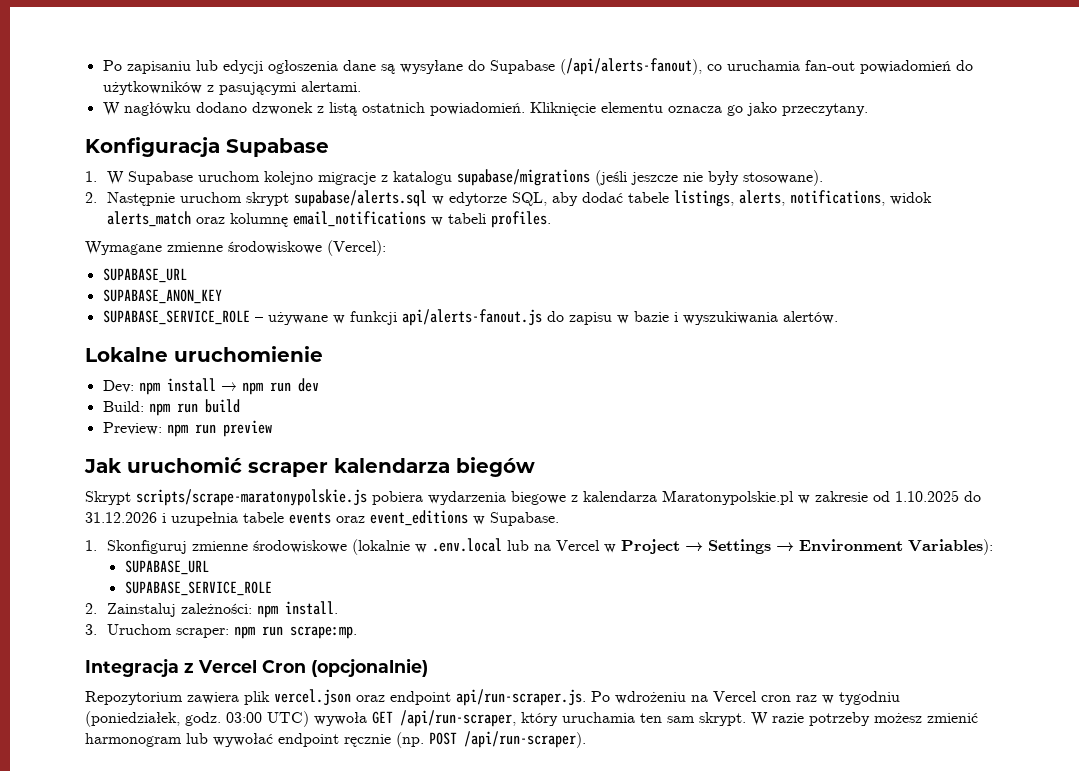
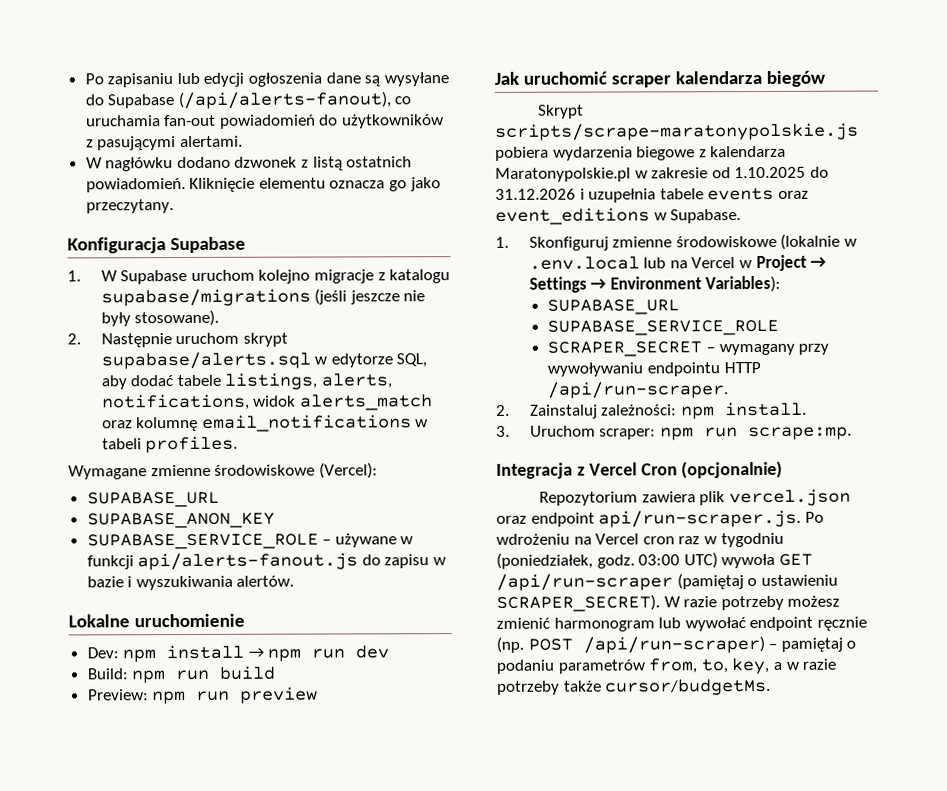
+ SCRAPER_SECRET – wymagany przy wywoływaniu endpointu HTTP /api/run-scraper.
- 03:00 UTC) wywoła GET /api/run-scraper, który uruchamia ten sam skrypt.
+ 03:00 UTC) wywoła GET /api/run-scraper (pamiętaj o ustawieniu SCRAPER_SECRET).
- W razie potrzeby możesz zmienić harmonogram lub wywołać endpoint ręcznie (np. POST /api/run-scraper).
+ W razie potrzeby możesz zmienić harmonogram lub wywołać endpoint ręcznie (np. POST /api/run-scraper) – pamiętaj o podaniu parametrów from, to, key, a w razie potrzeby także cursor/budgetMs.

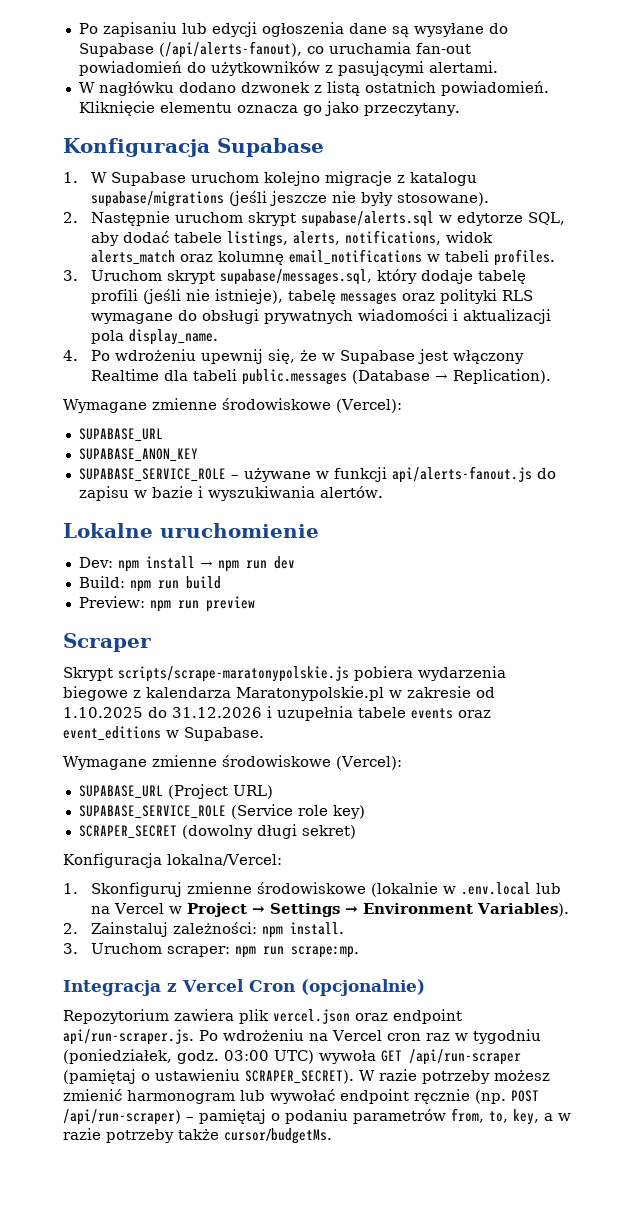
+ 3. Uruchom skrypt supabase/messages.sql, który dodaje tabelę profili (jeśli nie istnieje), tabelę messages oraz polityki RLS wymagane do obsługi prywatnych wiadomości i aktualizacji pola display_name.
+ 4. Po wdrożeniu upewnij się, że w Supabase jest włączony Realtime dla tabeli public.messages (Database → Replication).
- Jak uruchomić scraper kalendarza biegów
+ Scraper
  Skrypt scripts/scrape-maratonypolskie.js pobiera wydarzenia biegowe z kalendarza Maratonypolskie.pl w zakresie od 1.10.2025 do 31.12.2026 i uzupełnia tabele events oraz event_editions w Supabase.
+ Wymagane zmienne środowiskowe (Vercel):
+ SUPABASE_URL (Project URL)
+ SUPABASE_SERVICE_ROLE (Service role key)
+ SCRAPER_SECRET (dowolny długi sekret)
+ Konfiguracja lokalna/Vercel:
- 1. Skonfiguruj zmienne środowiskowe (lokalnie w .env.local lub na Vercel w Project → Settings → Environment Variables):
- SUPABASE_URL
- SUPABASE_SERVICE_ROLE
- SCRAPER_SECRET – wymagany przy wywoływaniu endpointu HTTP /api/run-scraper.
+ 1. Skonfiguruj zmienne środowiskowe (lokalnie w .env.local lub na Vercel w Project → Settings → Environment Variables).

